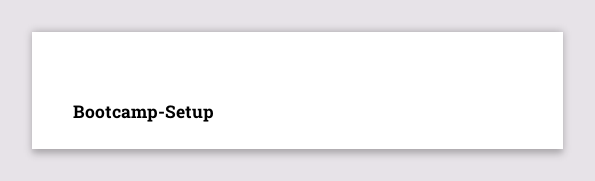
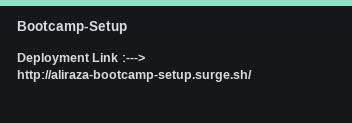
+ Deployment Link :---> http://aliraza-bootcamp-setup.surge.sh/

